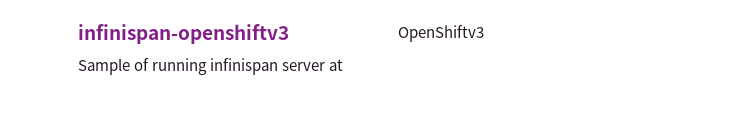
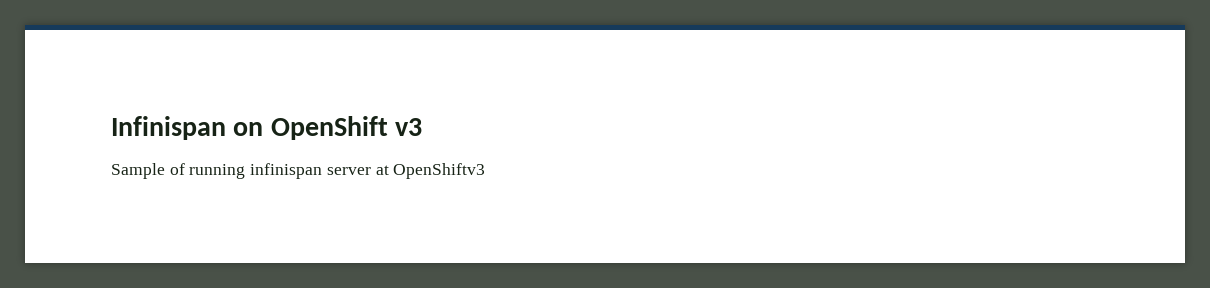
- infinispan-openshiftv3
+ Infinispan on OpenShift v3

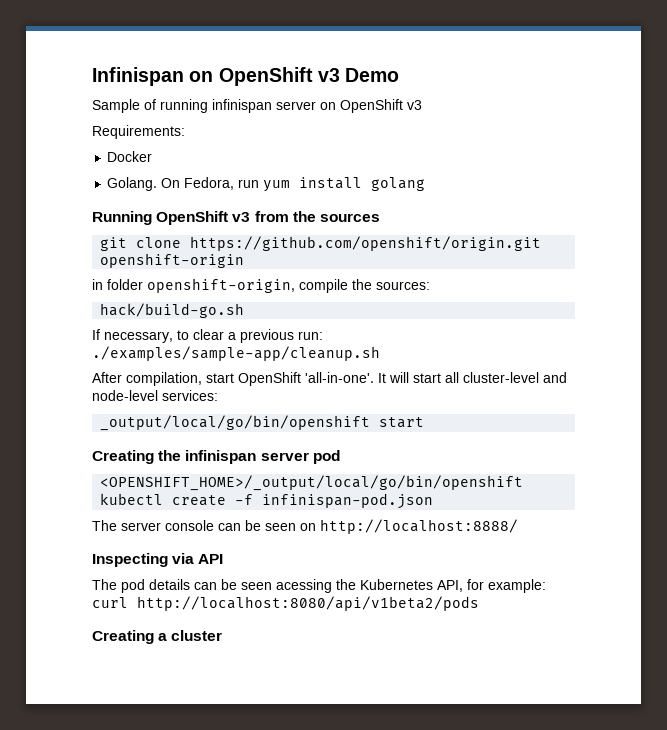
- Infinispan on OpenShift v3
+ Infinispan on OpenShift v3 Demo
- Sample of running infinispan server at OpenShiftv3
+ Sample of running infinispan server on OpenShift v3
+ Requirements:
+ Docker
+ Golang. On Fedora, run yum install golang
+ Running OpenShift v3 from the sources
+ git clone https://github.com/openshift/origin.git openshift-origin
+ in folder openshift-origin, compile the sources:
+ hack/build-go.sh
+ If necessary, to clear a previous run: ./examples/sample-app/cleanup.sh
+ After compilation, start OpenShift 'all-in-one'. It will start all cluster-level and node-level services:
+ _output/local/go/bin/openshift start
+ Creating the infinispan server pod
+ <OPENSHIFT_HOME>/_output/local/go/bin/openshift kubectl create -f infinispan-pod.json
+ The server console can be seen on http://localhost:8888/
+ Inspecting via API
+ The pod details can be seen acessing the Kubernetes API, for example: curl http://localhost:8080/api/v1beta2/pods
+ Creating a cluster

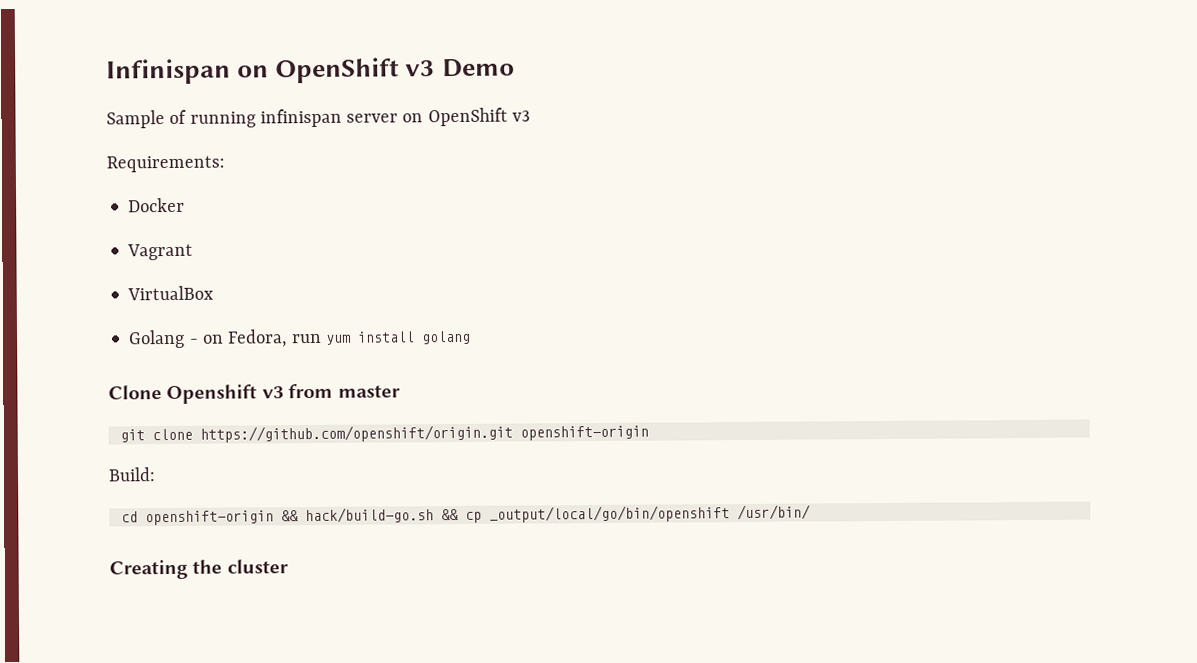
- Golang. On Fedora, run yum install golang
+ Vagrant
+ VirtualBox
+ Golang - on Fedora, run yum install golang
- Running OpenShift v3 from the sources
+ Clone Openshift v3 from master
  git clone https://github.com/openshift/origin.git openshift-origin
- in folder openshift-origin, compile the sources:
- hack/build-go.sh
- If necessary, to clear a previous run: ./examples/sample-app/cleanup.sh
- After compilation, start OpenShift 'all-in-one'. It will start all cluster-level and node-level services:
- _output/local/go/bin/openshift start
- Creating the infinispan server pod
- <OPENSHIFT_HOME>/_output/local/go/bin/openshift kubectl create -f infinispan-pod.json
- The server console can be seen on http://localhost:8888/
- Inspecting via API
- The pod details can be seen acessing the Kubernetes API, for example: curl http://localhost:8080/api/v1beta2/pods
- Creating a cluster
+ Build:
+ cd openshift-origin && hack/build-go.sh && cp _output/local/go/bin/openshift /usr/bin/
+ Creating the cluster

